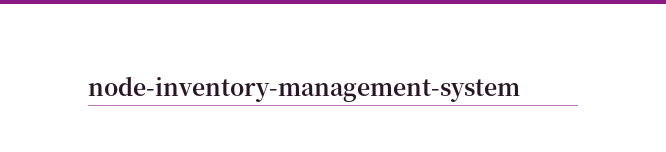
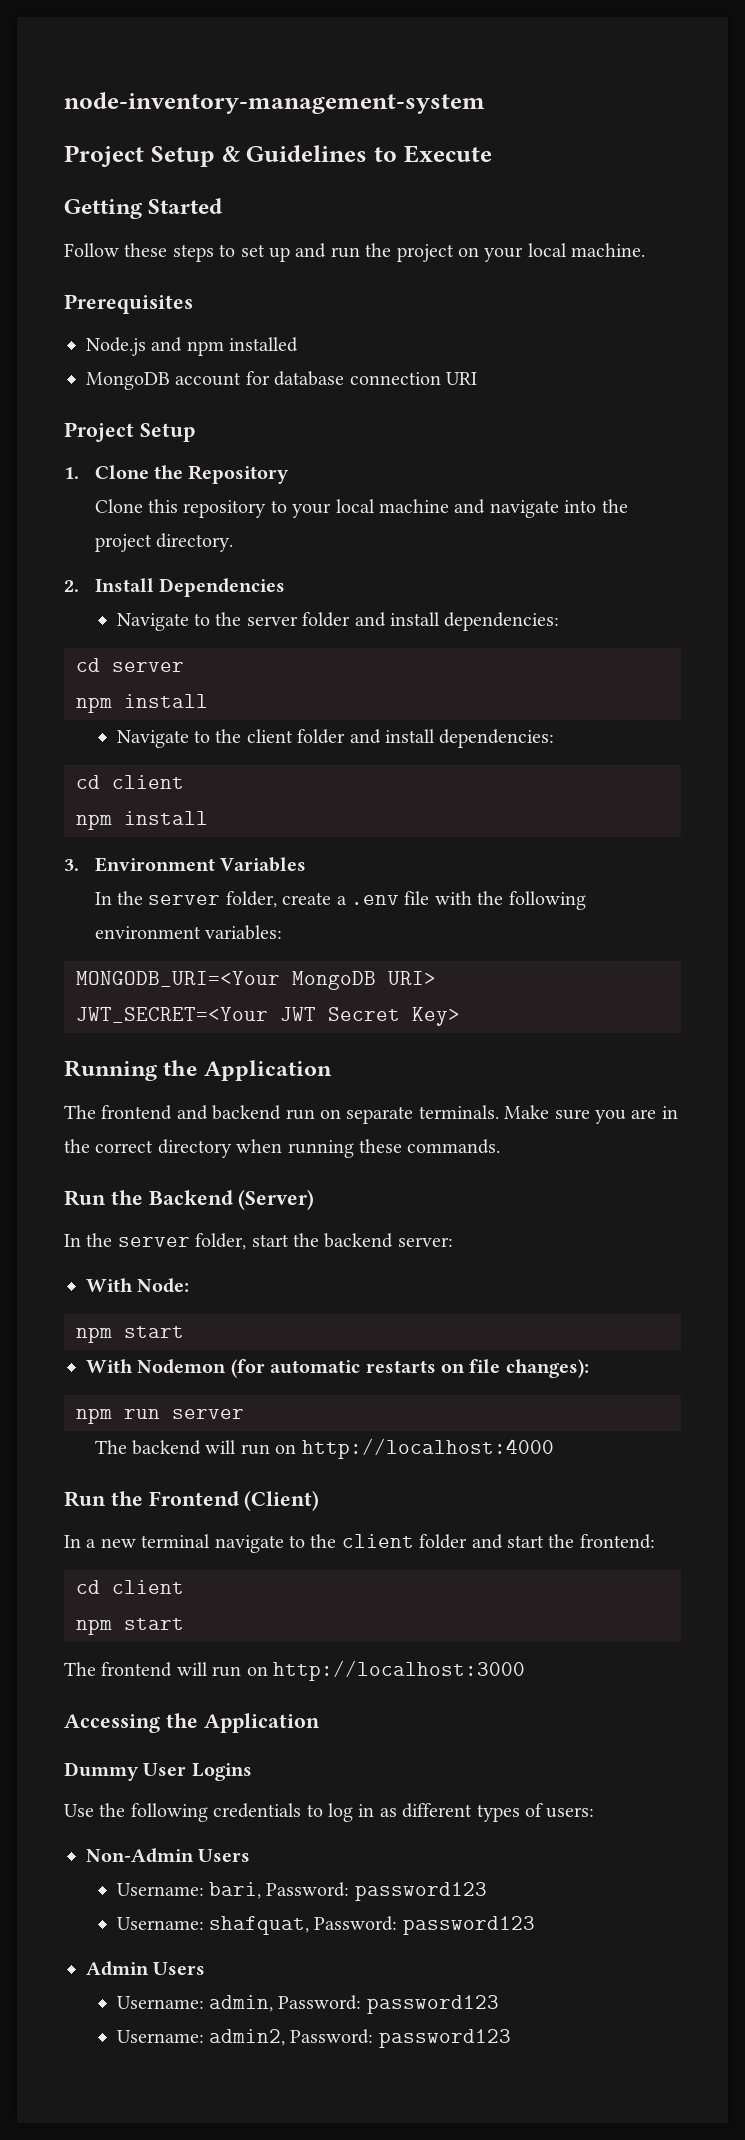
+ Project Setup & Guidelines to Execute
+ Getting Started
+ Follow these steps to set up and run the project on your local machine.
+ Prerequisites
+ Node.js and npm installed
+ MongoDB account for database connection URI
+ Project Setup
+ 1. Clone the Repository
+ Clone this repository to your local machine and navigate into the project directory.
+ 2. Install Dependencies
+ Navigate to the server folder and install dependencies:
+ cd server
+ npm install
+ Navigate to the client folder and install dependencies:
+ cd client
+ npm install
+ 3. Environment Variables
+ In the server folder, create a .env file with the following environment variables:
+ MONGODB_URI=<Your MongoDB URI>
+ JWT_SECRET=<Your JWT Secret Key>
+ Running the Application
+ The frontend and backend run on separate terminals. Make sure you are in the correct directory when running these commands.
+ Run the Backend (Server)
+ In the server folder, start the backend server:
+ With Node:
+ npm start
+ With Nodemon (for automatic restarts on file changes):
+ npm run server
+ The backend will run on http://localhost:4000
+ Run the Frontend (Client)
+ In a new terminal navigate to the client folder and start the frontend:
+ cd client
+ npm start
+ The frontend will run on http://localhost:3000
+ Accessing the Application
+ Dummy User Logins
+ Use the following credentials to log in as different types of users:
+ Non-Admin Users
+ Username: bari, Password: password123
+ Username: shafquat, Password: password123
+ Admin Users
+ Username: admin, Password: password123
+ Username: admin2, Password: password123

